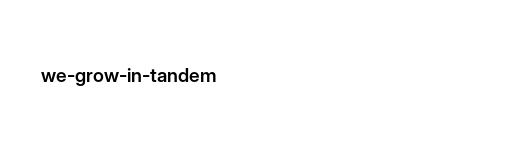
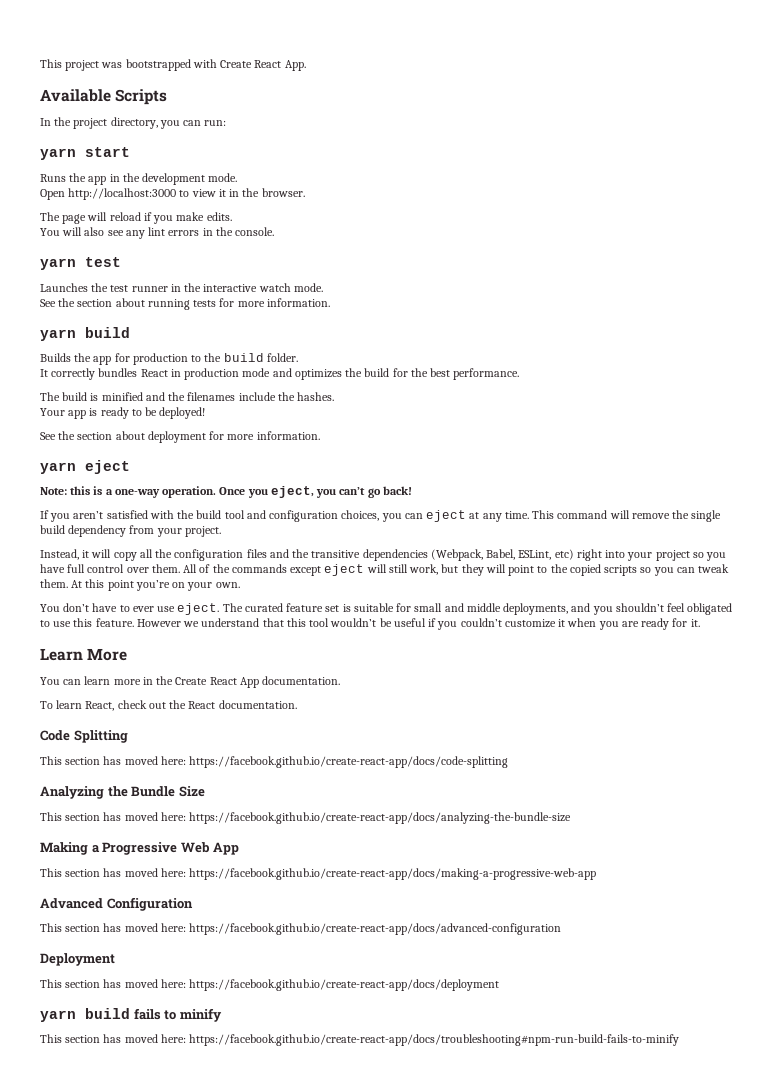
- we-grow-in-tandem
+ This project was bootstrapped with Create React App.
+ Available Scripts
+ In the project directory, you can run:
+ yarn start
+ Runs the app in the development mode.
+ Open http://localhost:3000 to view it in the browser.
+ The page will reload if you make edits.
+ You will also see any lint errors in the console.
+ yarn test
+ Launches the test runner in the interactive watch mode.
+ See the section about running tests for more information.
+ yarn build
+ Builds the app for production to the build folder.
+ It correctly bundles React in production mode and optimizes the build for the best performance.
+ The build is minified and the filenames include the hashes.
+ Your app is ready to be deployed!
+ See the section about deployment for more information.
+ yarn eject
+ Note: this is a one-way operation. Once you eject, you can’t go back!
+ If you aren’t satisfied with the build tool and configuration choices, you can eject at any time. This command will remove the single build dependency from your project.
+ Instead, it will copy all the configuration files and the transitive dependencies (Webpack, Babel, ESLint, etc) right into your project so you have full control over them. All of the commands except eject will still work, but they will point to the copied scripts so you can tweak them. At this point you’re on your own.
+ You don’t have to ever use eject. The curated feature set is suitable for small and middle deployments, and you shouldn’t feel obligated to use this feature. However we understand that this tool wouldn’t be useful if you couldn’t customize it when you are ready for it.
+ Learn More
+ You can learn more in the Create React App documentation.
+ To learn React, check out the React documentation.
+ Code Splitting
+ This section has moved here: https://facebook.github.io/create-react-app/docs/code-splitting
+ Analyzing the Bundle Size
+ This section has moved here: https://facebook.github.io/create-react-app/docs/analyzing-the-bundle-size
+ Making a Progressive Web App
+ This section has moved here: https://facebook.github.io/create-react-app/docs/making-a-progressive-web-app
+ Advanced Configuration
+ This section has moved here: https://facebook.github.io/create-react-app/docs/advanced-configuration
+ Deployment
+ This section has moved here: https://facebook.github.io/create-react-app/docs/deployment
+ yarn build fails to minify
+ This section has moved here: https://facebook.github.io/create-react-app/docs/troubleshooting#npm-run-build-fails-to-minify

